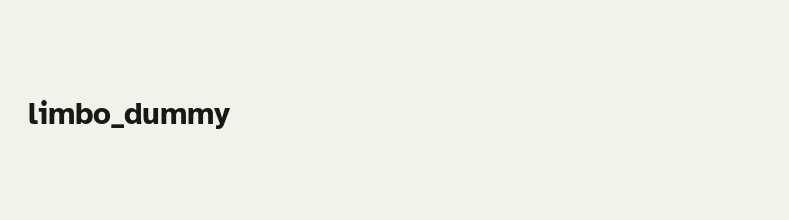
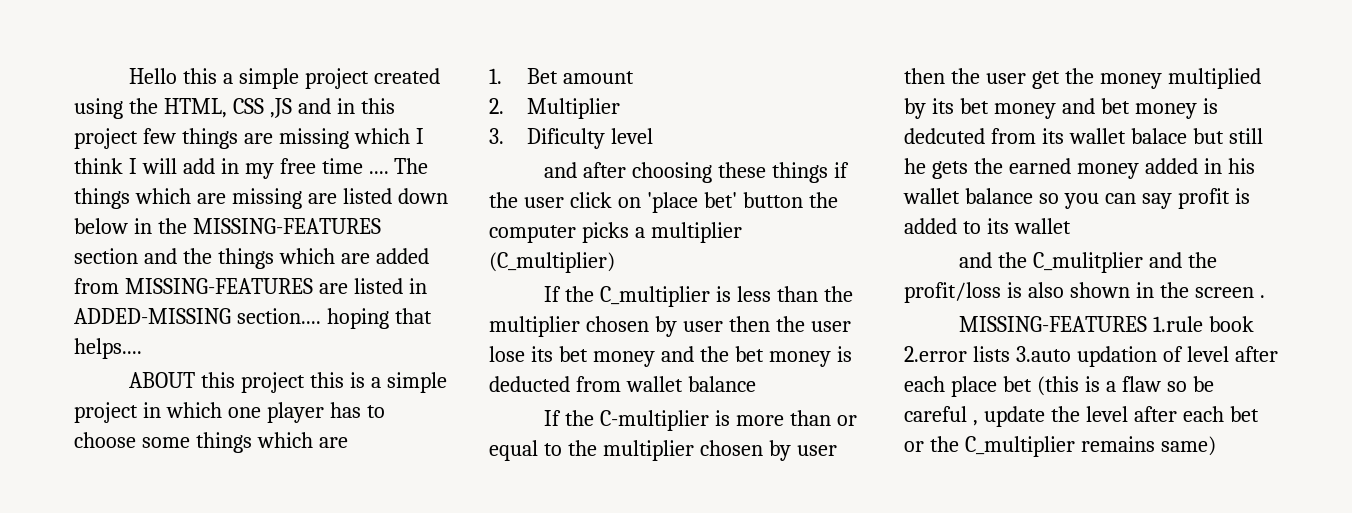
- limbo_dummy
+ Hello this a simple project created using the HTML, CSS ,JS and in this project few things are missing which I think I will add in my free time .... The things which are missing are listed down below in the MISSING-FEATURES section and the things which are added from MISSING-FEATURES are listed in ADDED-MISSING section.... hoping that helps....
+ ABOUT this project this is a simple project in which one player has to choose some things which are
+ 1. Bet amount
+ 2. Multiplier
+ 3. Dificulty level
+ and after choosing these things if the user click on 'place bet' button the computer picks a multiplier (C_multiplier)
+ If the C_multiplier is less than the multiplier chosen by user then the user lose its bet money and the bet money is deducted from wallet balance
+ If the C-multiplier is more than or equal to the multiplier chosen by user then the user get the money multiplied by its bet money and bet money is dedcuted from its wallet balace but still he gets the earned money added in his wallet balance so you can say profit is added to its wallet
+ and the C_mulitplier and the profit/loss is also shown in the screen .
+ MISSING-FEATURES 1.rule book 2.error lists 3.auto updation of level after each place bet (this is a flaw so be careful , update the level after each bet or the C_multiplier remains same)

